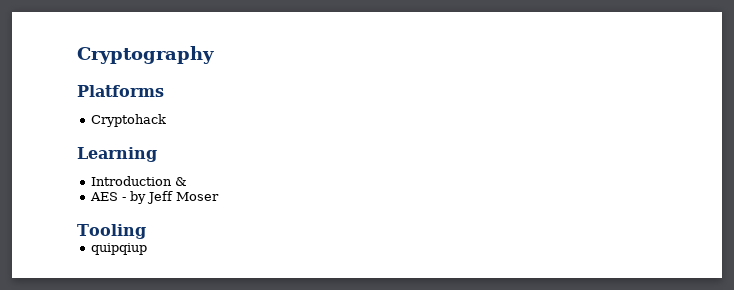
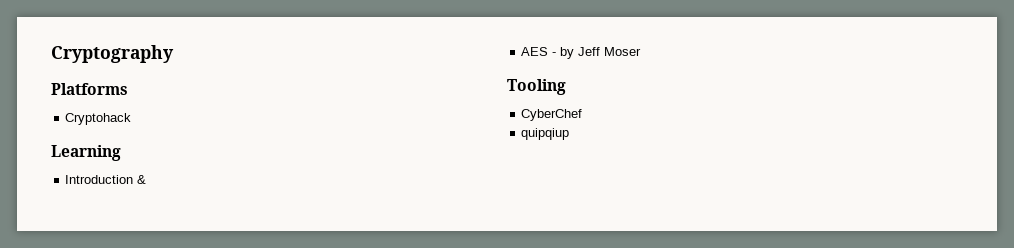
+ CyberChef

